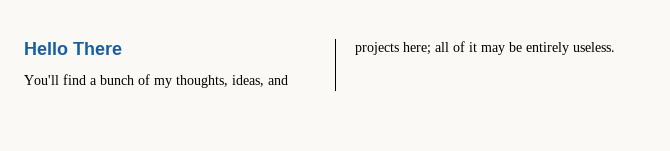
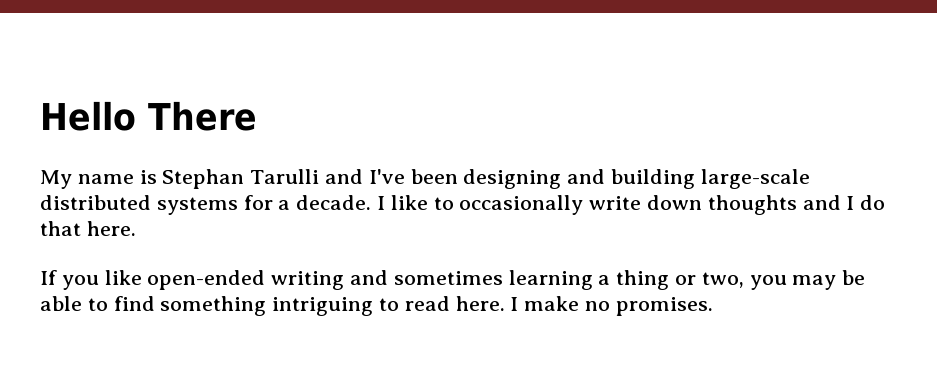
- You'll find a bunch of my thoughts, ideas, and projects here; all of it may be entirely useless.
+ My name is Stephan Tarulli and I've been designing and building large-scale distributed systems for a decade. I like to occasionally write down thoughts and I do that here.
+ If you like open-ended writing and sometimes learning a thing or two, you may be able to find something intriguing to read here. I make no promises.

